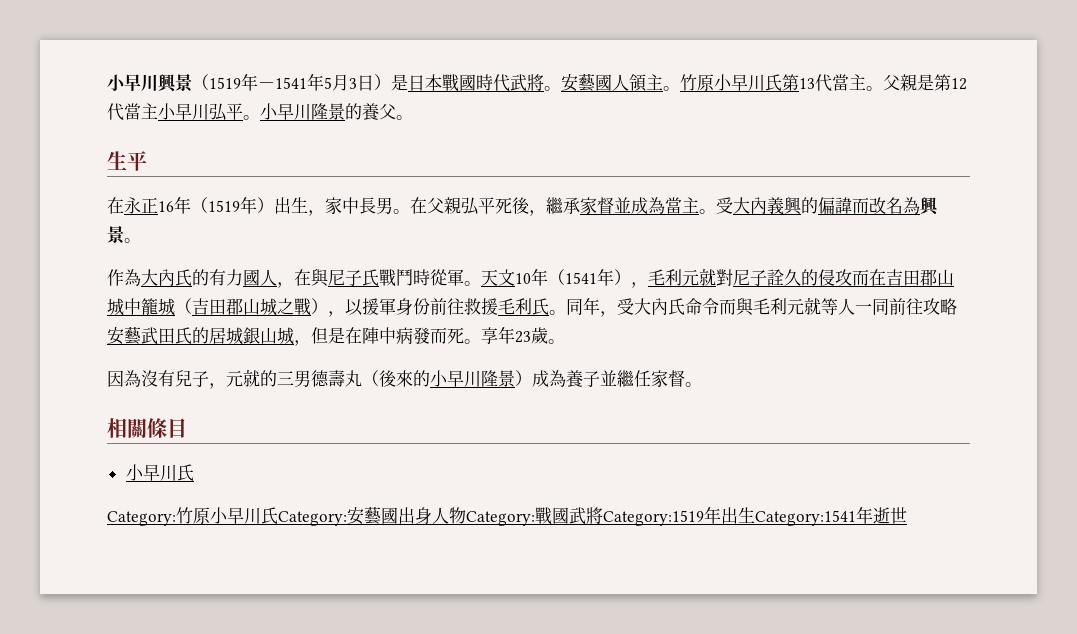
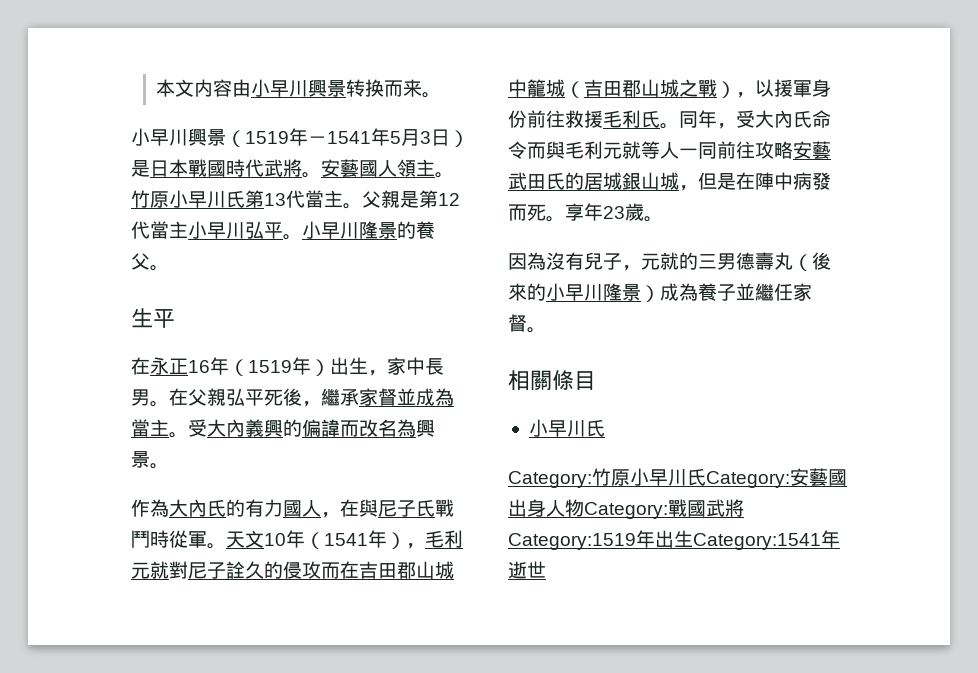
+ 本文内容由小早川興景转换而来。

